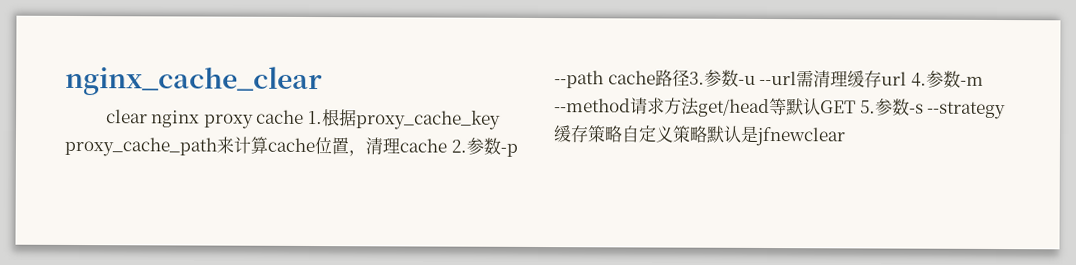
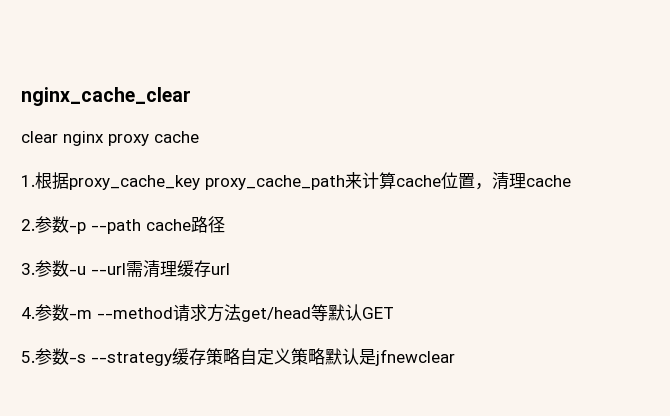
- clear nginx proxy cache 1.根据proxy_cache_key proxy_cache_path来计算cache位置，清理cache 2.参数-p --path cache路径3.参数-u --url需清理缓存url 4.参数-m --method请求方法get/head等默认GET 5.参数-s --strategy缓存策略自定义策略默认是jfnewclear
+ clear nginx proxy cache
+ 1.根据proxy_cache_key proxy_cache_path来计算cache位置，清理cache
+ 2.参数-p --path cache路径
+ 3.参数-u --url需清理缓存url
+ 4.参数-m --method请求方法get/head等默认GET
+ 5.参数-s --strategy缓存策略自定义策略默认是jfnewclear

